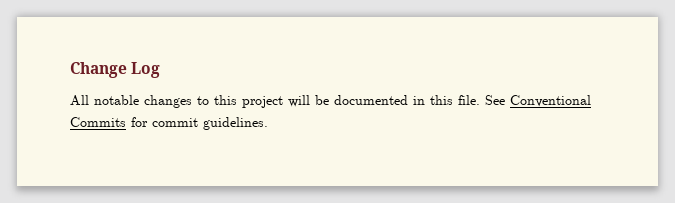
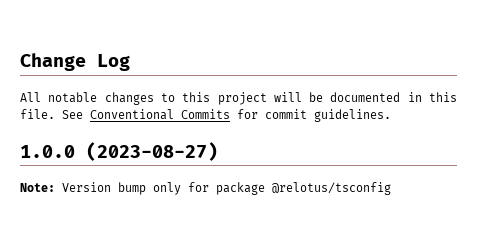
+ 1.0.0 (2023-08-27)
+ Note: Version bump only for package @relotus/tsconfig

